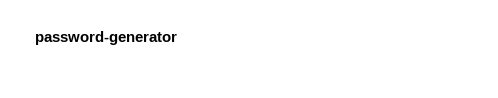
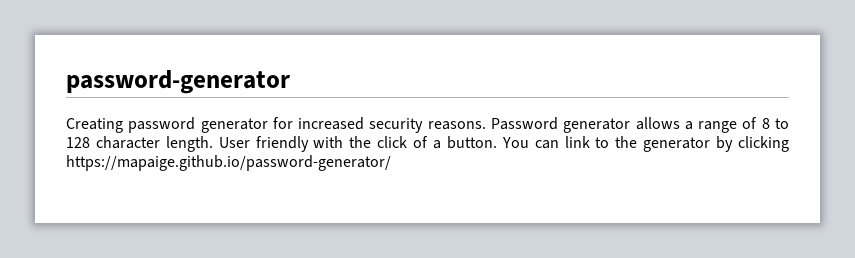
+ Creating password generator for increased security reasons. Password generator allows a range of 8 to 128 character length. User friendly with the click of a button. You can link to the generator by clicking https://mapaige.github.io/password-generator/

